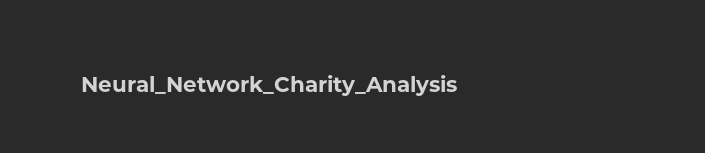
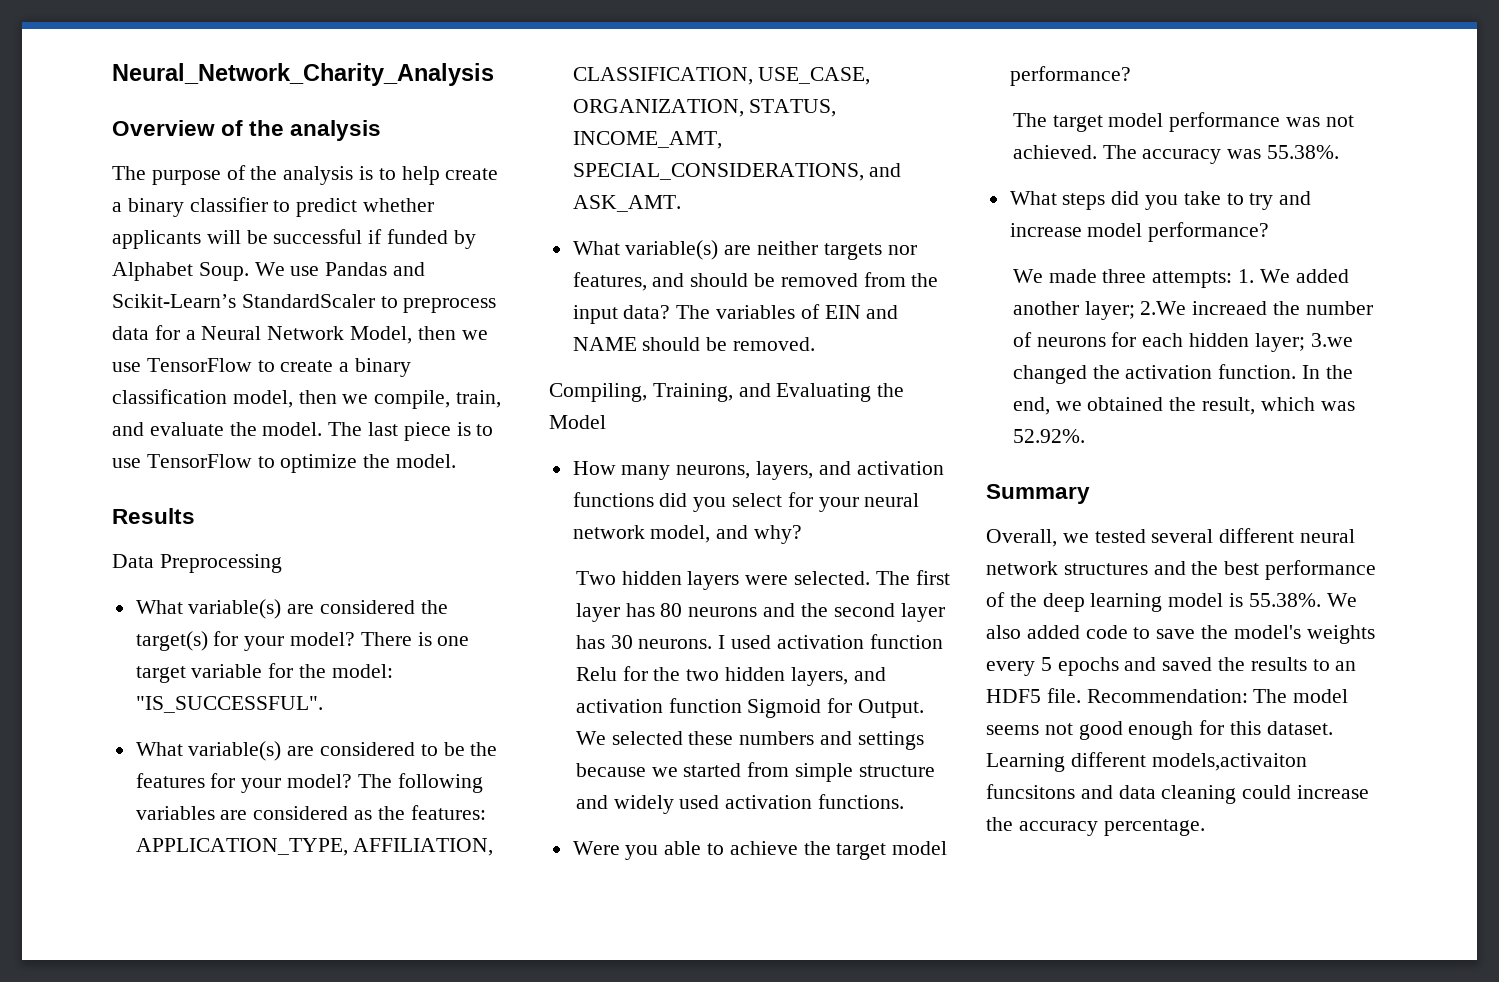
+ Overview of the analysis
+ The purpose of the analysis is to help create a binary classifier to predict whether applicants will be successful if funded by Alphabet Soup. We use Pandas and Scikit-Learn’s StandardScaler to preprocess data for a Neural Network Model, then we use TensorFlow to create a binary classification model, then we compile, train, and evaluate the model. The last piece is to use TensorFlow to optimize the model.
+ Results
+ Data Preprocessing
+ What variable(s) are considered the target(s) for your model? There is one target variable for the model: "IS_SUCCESSFUL".
+ What variable(s) are considered to be the features for your model? The following variables are considered as the features: APPLICATION_TYPE, AFFILIATION, CLASSIFICATION, USE_CASE, ORGANIZATION, STATUS, INCOME_AMT, SPECIAL_CONSIDERATIONS, and ASK_AMT.
+ What variable(s) are neither targets nor features, and should be removed from the input data? The variables of EIN and NAME should be removed.
+ Compiling, Training, and Evaluating the Model
+ How many neurons, layers, and activation functions did you select for your neural network model, and why?
+ Two hidden layers were selected. The first layer has 80 neurons and the second layer has 30 neurons. I used activation function Relu for the two hidden layers, and activation function Sigmoid for Output. We selected these numbers and settings because we started from simple structure and widely used activation functions.
+ Were you able to achieve the target model performance?
+ The target model performance was not achieved. The accuracy was 55.38%.
+ What steps did you take to try and increase model performance?
+ We made three attempts: 1. We added another layer; 2.We increaed the number of neurons for each hidden layer; 3.we changed the activation function. In the end, we obtained the result, which was 52.92%.
+ Summary
+ Overall, we tested several different neural network structures and the best performance of the deep learning model is 55.38%. We also added code to save the model's weights every 5 epochs and saved the results to an HDF5 file. Recommendation: The model seems not good enough for this dataset. Learning different models,activaiton funcsitons and data cleaning could increase the accuracy percentage.

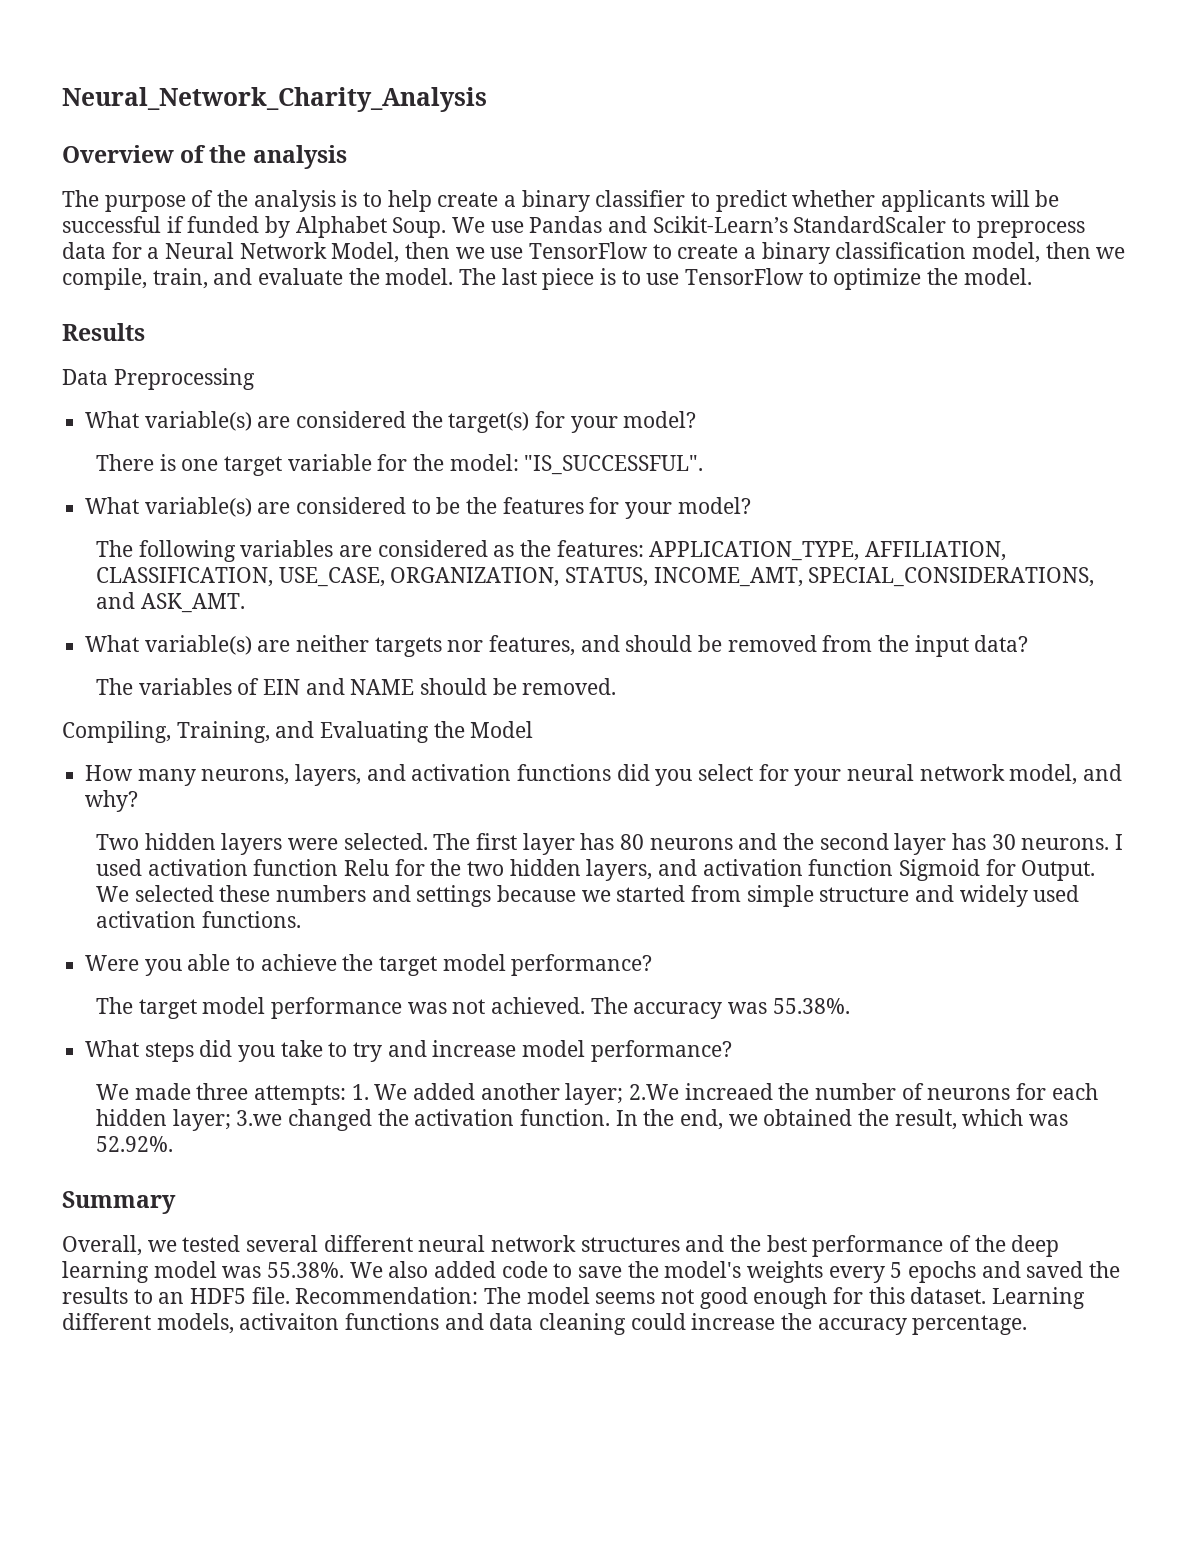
- What variable(s) are considered the target(s) for your model? There is one target variable for the model: "IS_SUCCESSFUL".
+ What variable(s) are considered the target(s) for your model?
+ There is one target variable for the model: "IS_SUCCESSFUL".
- What variable(s) are considered to be the features for your model? The following variables are considered as the features: APPLICATION_TYPE, AFFILIATION, CLASSIFICATION, USE_CASE, ORGANIZATION, STATUS, INCOME_AMT, SPECIAL_CONSIDERATIONS, and ASK_AMT.
+ What variable(s) are considered to be the features for your model?
+ The following variables are considered as the features: APPLICATION_TYPE, AFFILIATION, CLASSIFICATION, USE_CASE, ORGANIZATION, STATUS, INCOME_AMT, SPECIAL_CONSIDERATIONS, and ASK_AMT.
- What variable(s) are neither targets nor features, and should be removed from the input data? The variables of EIN and NAME should be removed.
+ What variable(s) are neither targets nor features, and should be removed from the input data?
+ The variables of EIN and NAME should be removed.
- Overall, we tested several different neural network structures and the best performance of the deep learning model is 55.38%. We also added code to save the model's weights every 5 epochs and saved the results to an HDF5 file.
+ Overall, we tested several different neural network structures and the best performance of the deep learning model was 55.38%. We also added code to save the model's weights every 5 epochs and saved the results to an HDF5 file.
- Learning different models,activaiton funcsitons and data cleaning could increase the accuracy percentage.
+ Learning different models, activaiton functions and data cleaning could increase the accuracy percentage.

